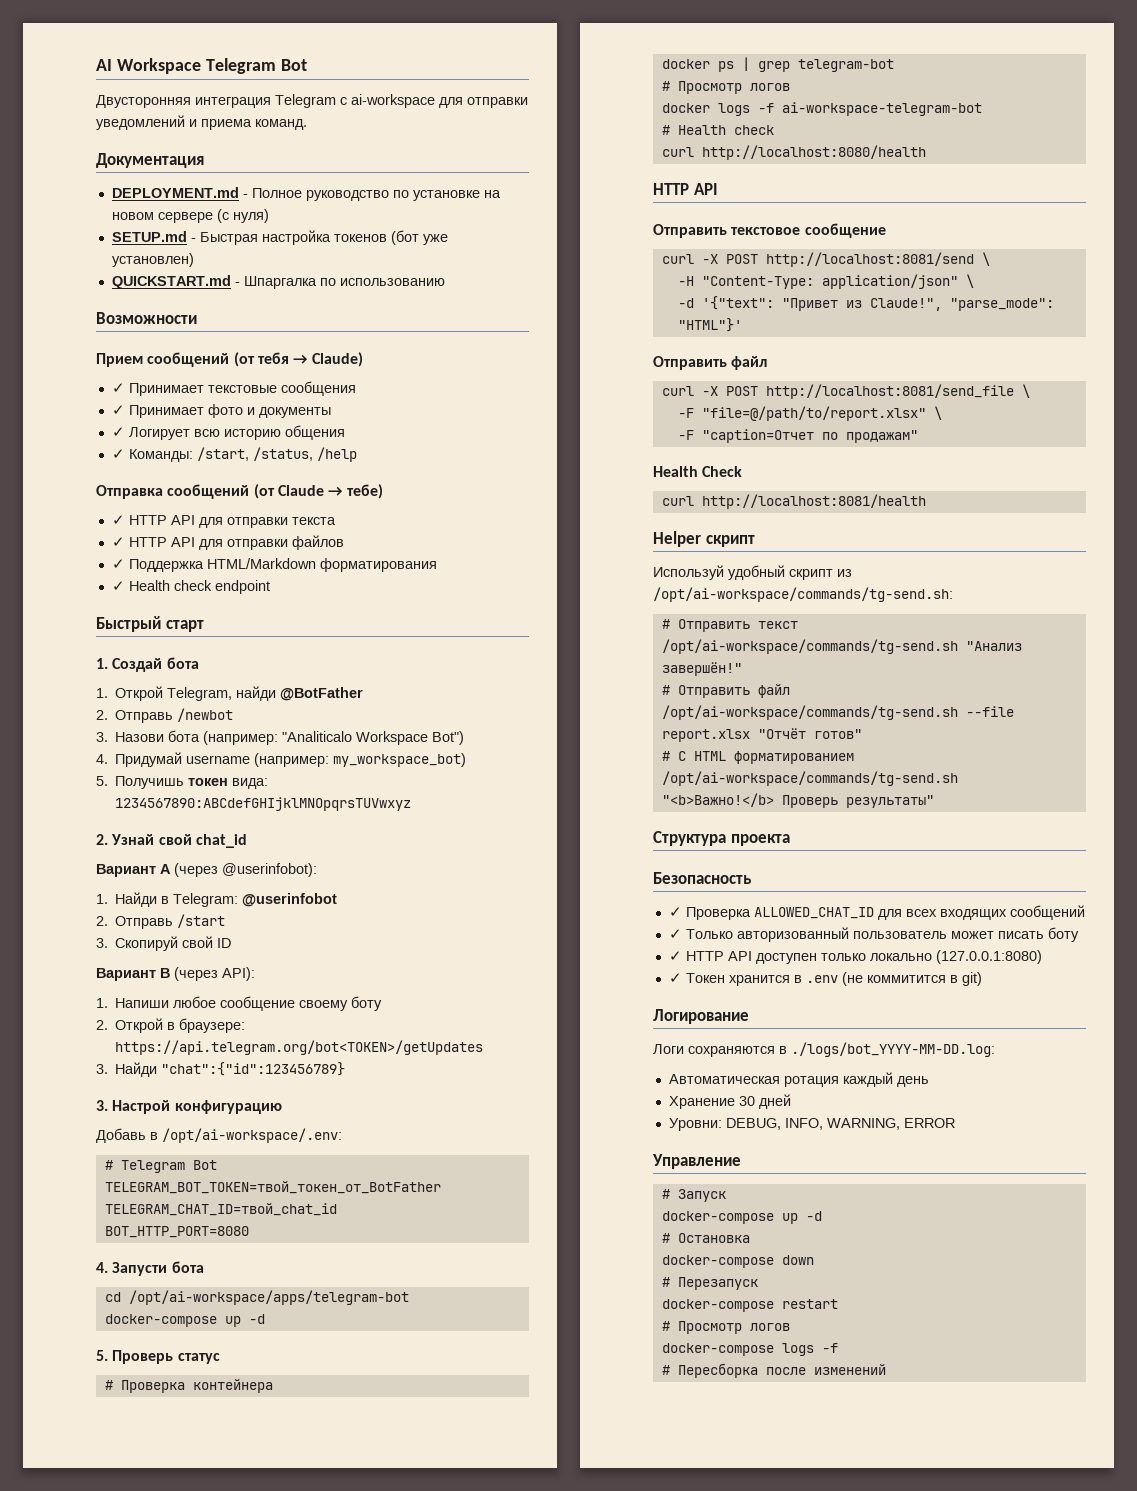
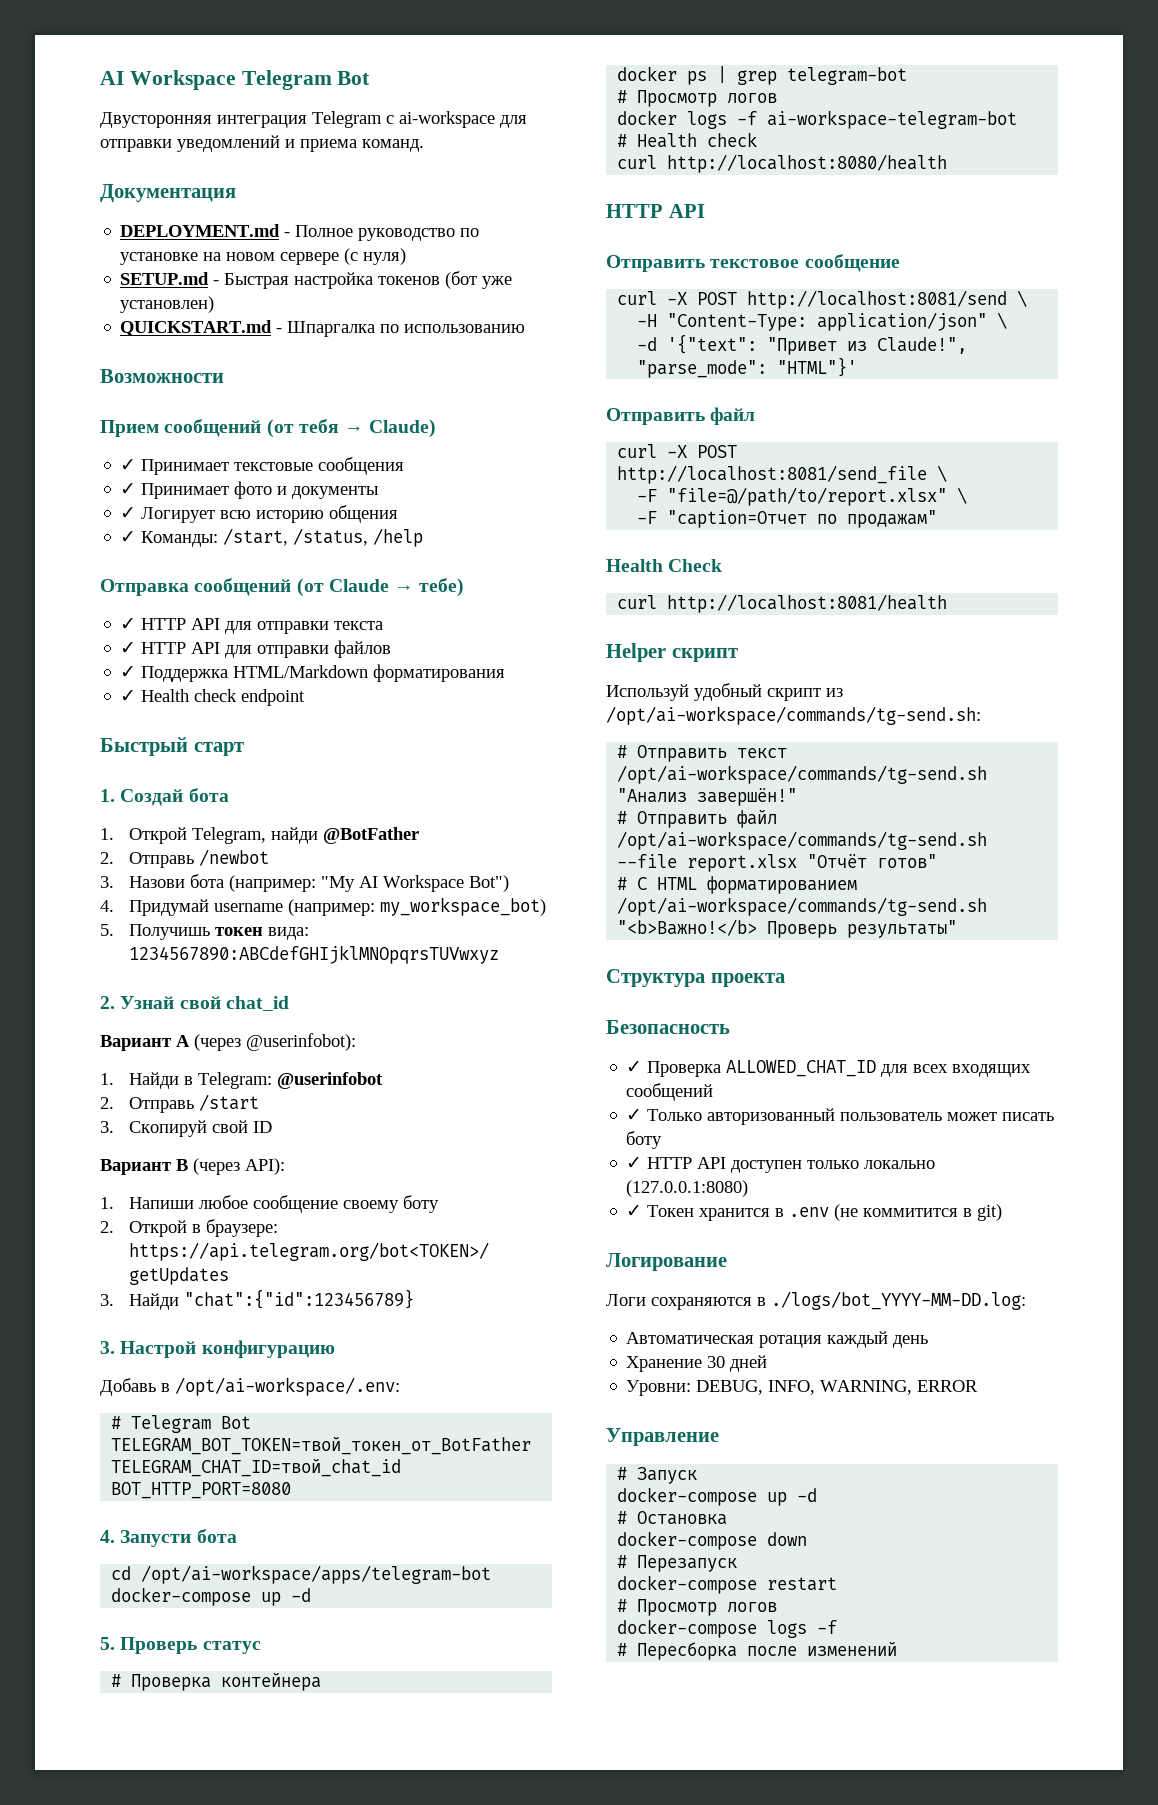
- 3. Назови бота (например: "Analiticalo Workspace Bot")
+ 3. Назови бота (например: "My AI Workspace Bot")

